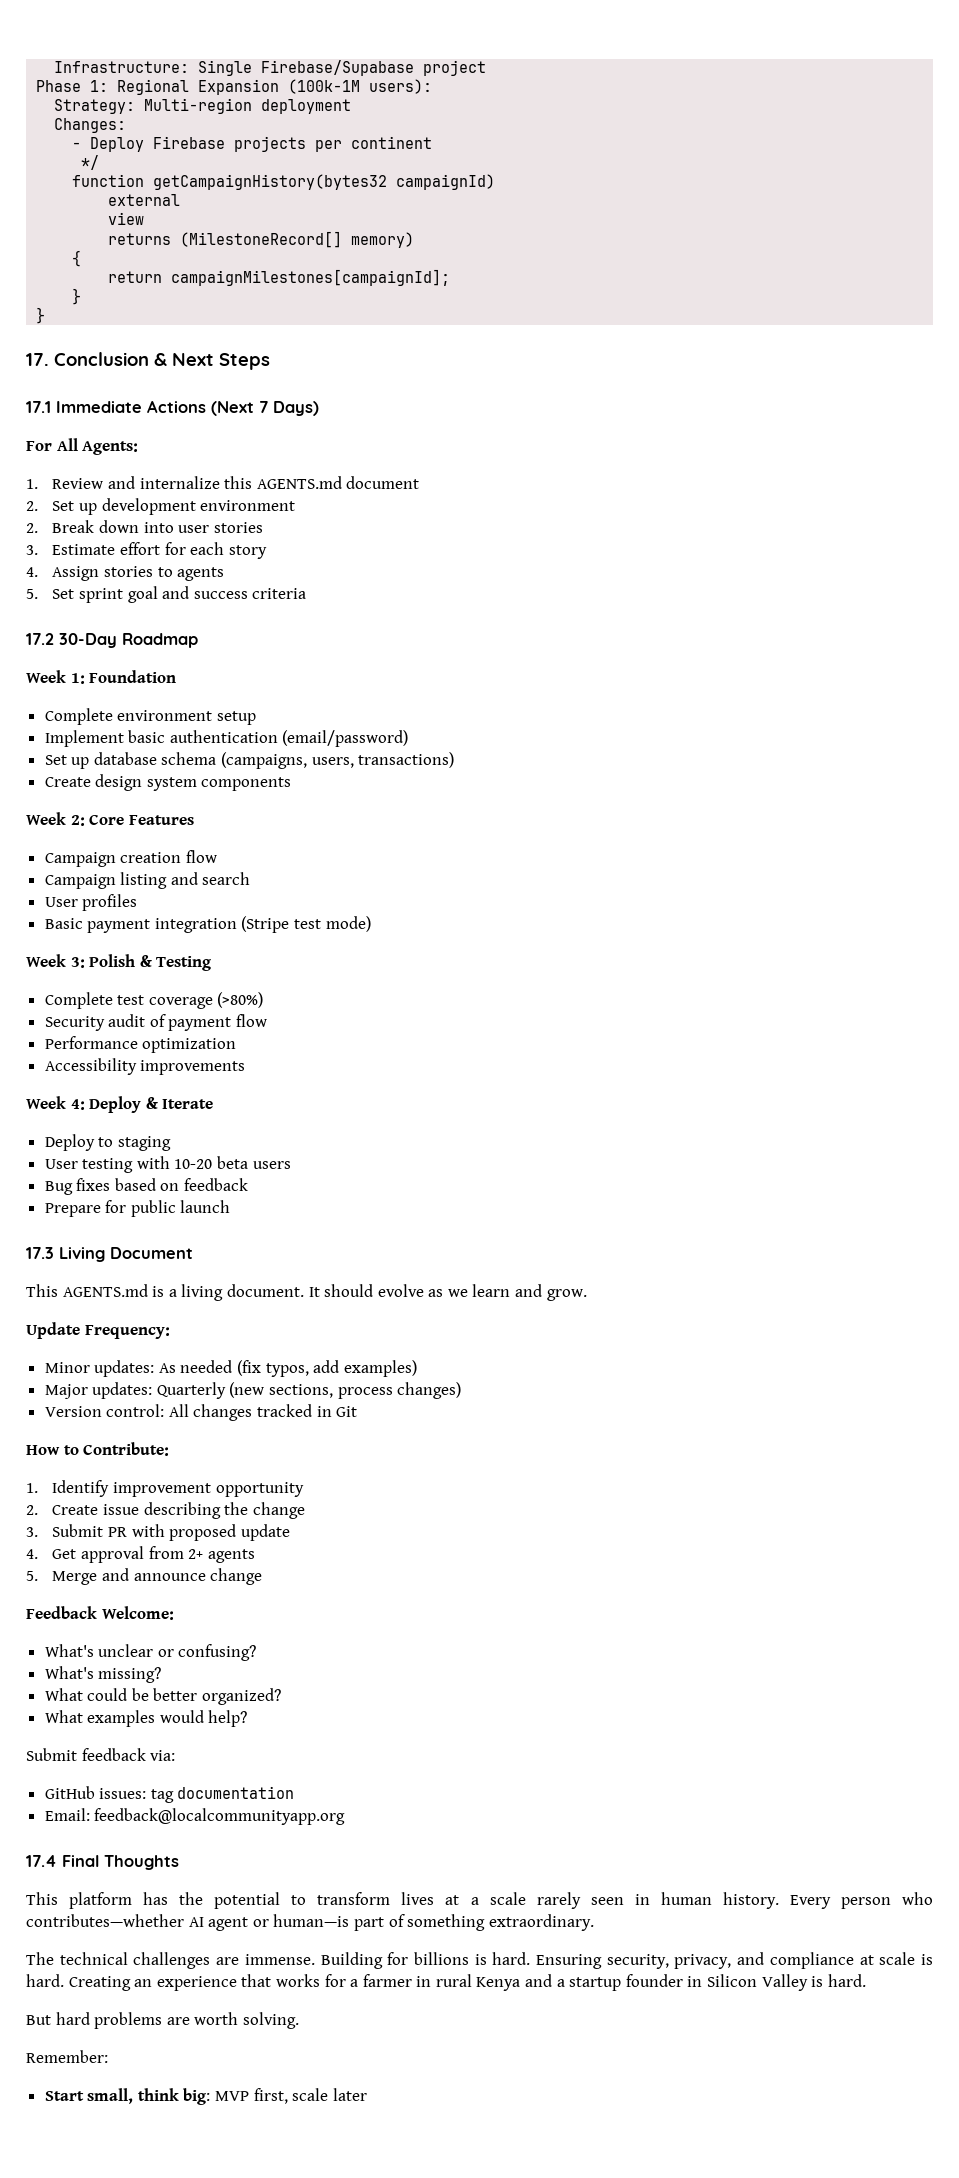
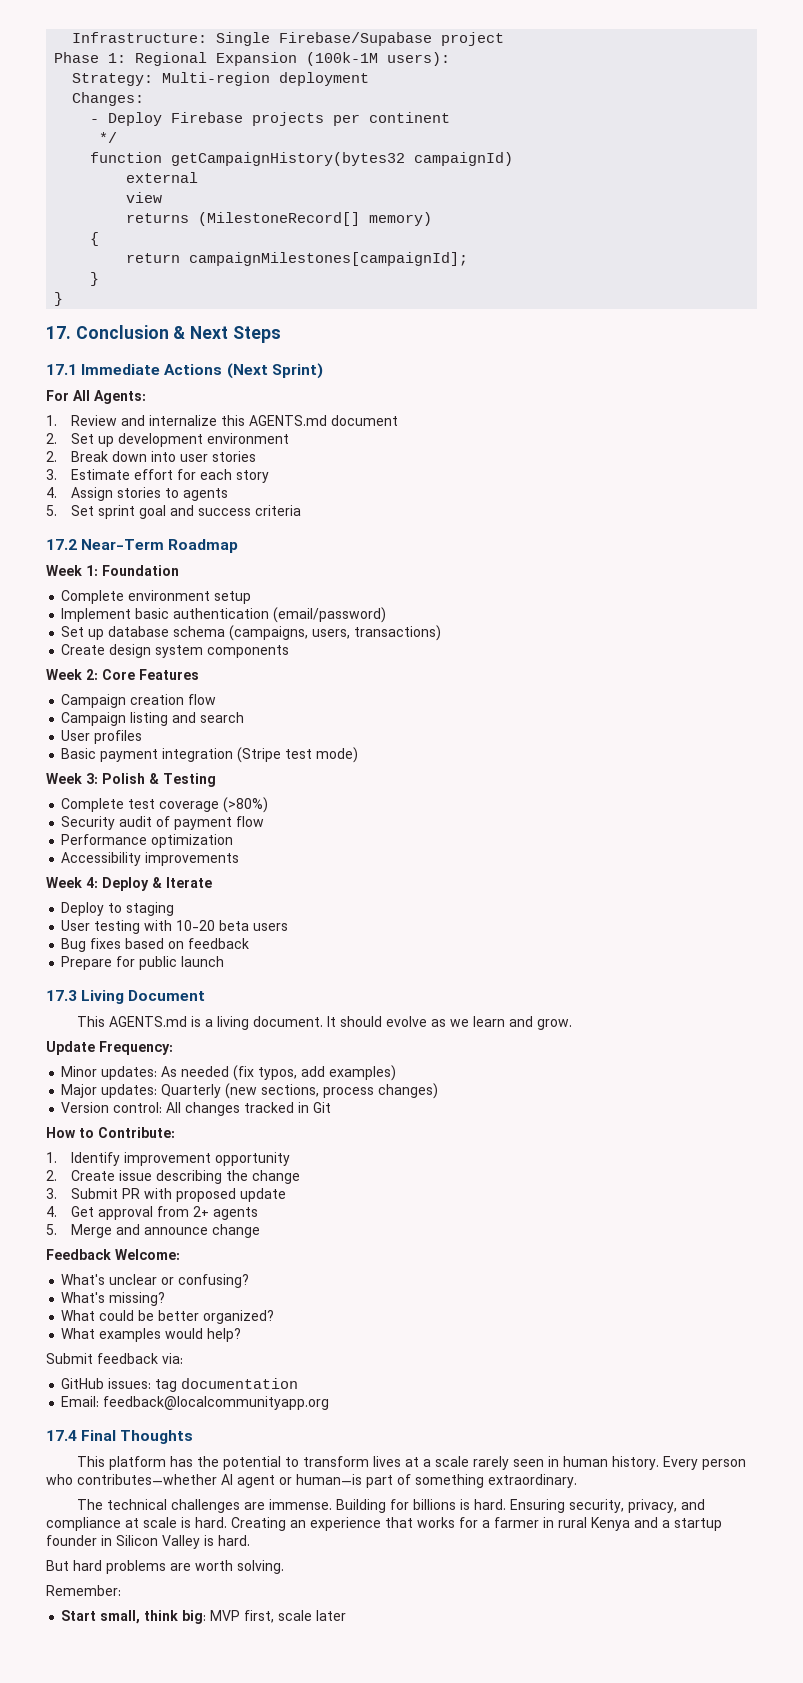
- 17.1 Immediate Actions (Next 7 Days)
+ 17.1 Immediate Actions (Next Sprint)
- 17.2 30-Day Roadmap
+ 17.2 Near-Term Roadmap

